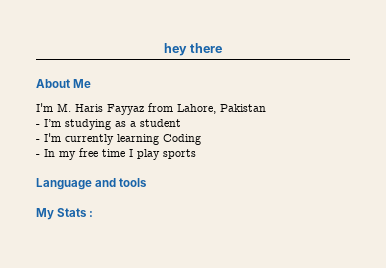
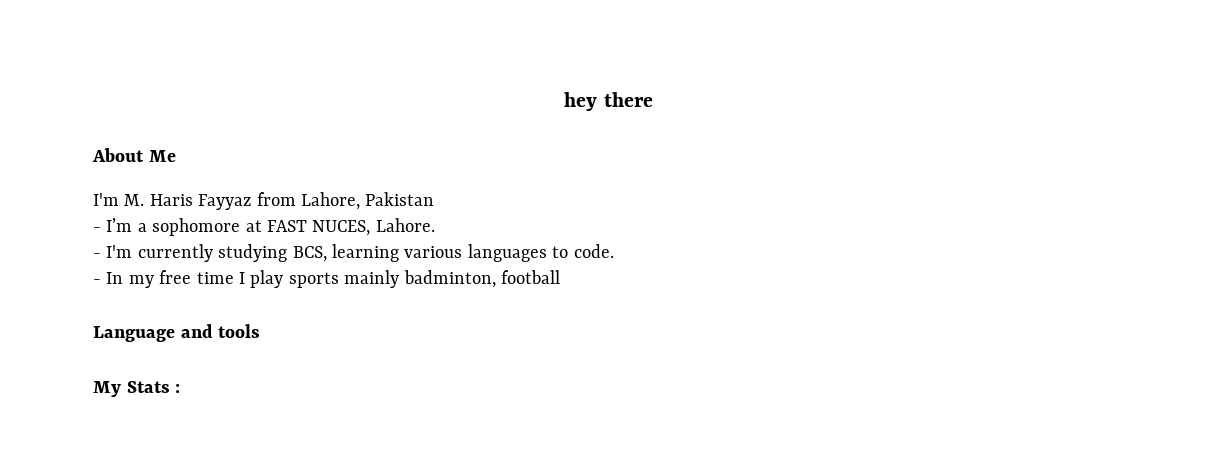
- - I’m studying as a student
- - I'm currently learning Coding
+ - I’m a sophomore at FAST NUCES, Lahore.
+ - I'm currently studying BCS, learning various languages to code.
- - In my free time I play sports
+ - In my free time I play sports mainly badminton, football

